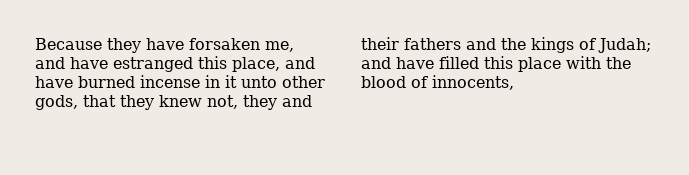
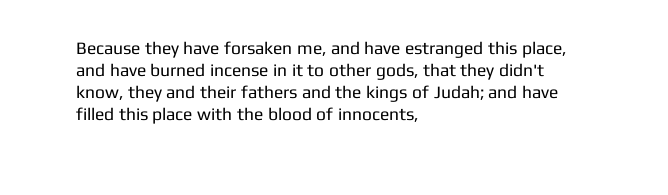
- Because they have forsaken me, and have estranged this place, and have burned incense in it unto other gods, that they knew not, they and their fathers and the kings of Judah; and have filled this place with the blood of innocents,
+ Because they have forsaken me, and have estranged this place, and have burned incense in it to other gods, that they didn't know, they and their fathers and the kings of Judah; and have filled this place with the blood of innocents,

